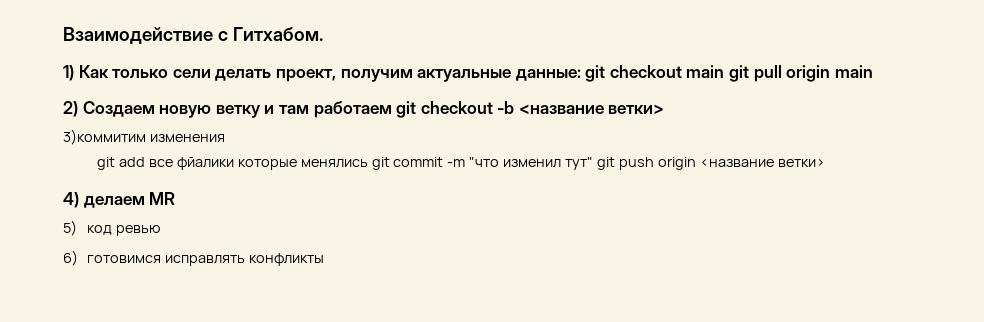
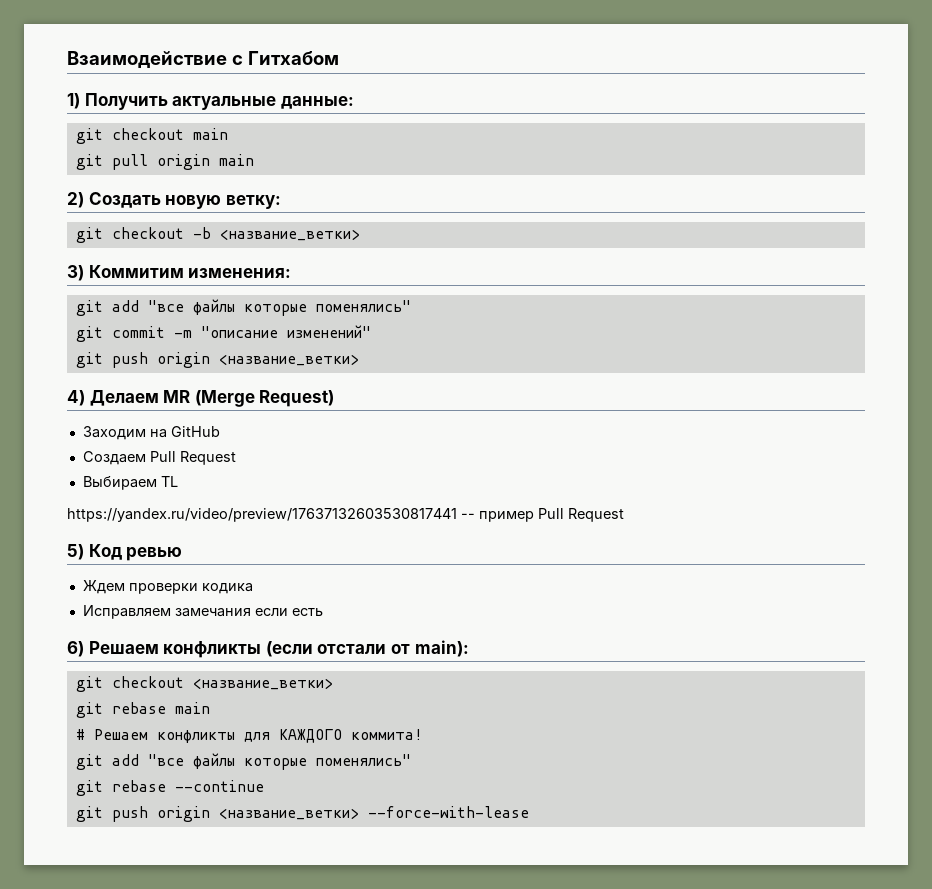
- Взаимодействие с Гитхабом.
+ Взаимодействие с Гитхабом
- 1) Как только сели делать проект, получим актуальные данные: git checkout main git pull origin main
+ 1) Получить актуальные данные:
+ git checkout main
+ git pull origin main
- 2) Создаем новую ветку и там работаем git checkout -b <название ветки>
- 3)коммитим изменения
- git add все фйалики которые менялись git commit -m "что изменил тут" git push origin <название ветки>
+ 2) Создать новую ветку:
+ git checkout -b <название_ветки>
+ 3) Коммитим изменения:
+ git add "все файлы которые поменялись"
+ git commit -m "описание изменений"
+ git push origin <название_ветки>
- 4) делаем MR
- 5) код ревью
- 6) готовимся исправлять конфликты
+ 4) Делаем MR (Merge Request)
+ Заходим на GitHub
+ Создаем Pull Request
+ Выбираем TL
+ https://yandex.ru/video/preview/17637132603530817441 -- пример Pull Request
+ 5) Код ревью
+ Ждем проверки кодика
+ Исправляем замечания если есть
+ 6) Решаем конфликты (если отстали от main):
+ git checkout <название_ветки>
+ git rebase main
+ # Решаем конфликты для КАЖДОГО коммита!
+ git add "все файлы которые поменялись"
+ git rebase --continue
+ git push origin <название_ветки> --force-with-lease

